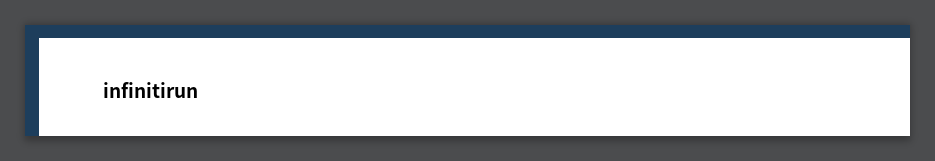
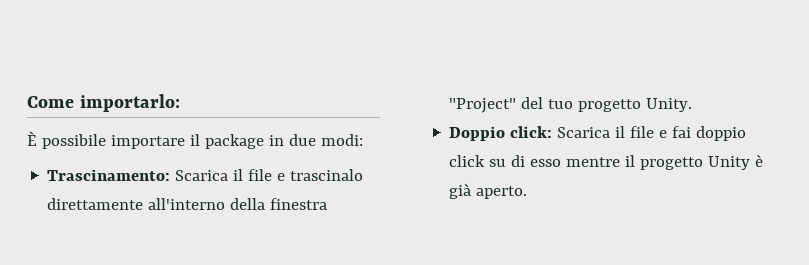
- infinitirun
+ Come importarlo:
+ È possibile importare il package in due modi:
+ Trascinamento: Scarica il file e trascinalo direttamente all'interno della finestra "Project" del tuo progetto Unity.
+ Doppio click: Scarica il file e fai doppio click su di esso mentre il progetto Unity è già aperto.

